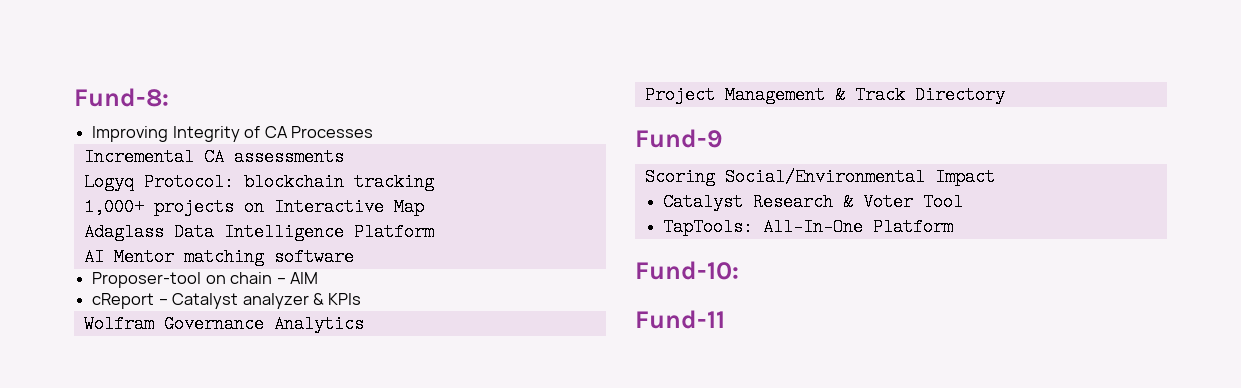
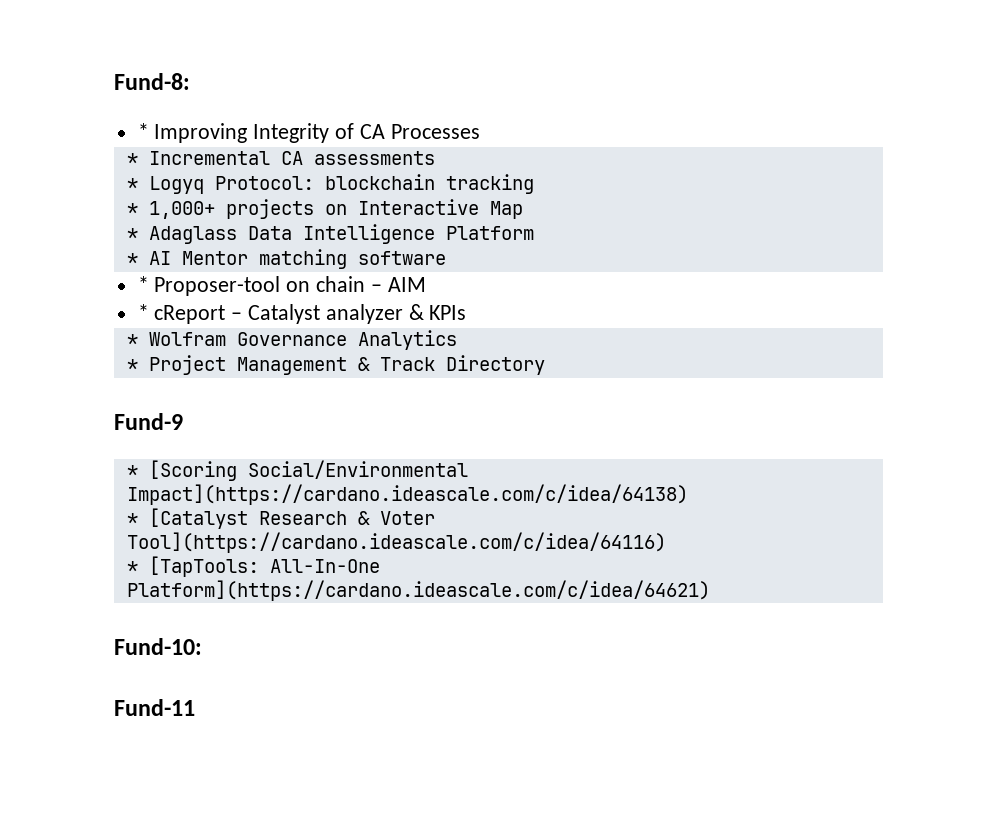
- Improving Integrity of CA Processes
+ * Improving Integrity of CA Processes
- Incremental CA assessments
+ * Incremental CA assessments
- Logyq Protocol: blockchain tracking
+ * Logyq Protocol: blockchain tracking
- 1,000+ projects on Interactive Map
+ * 1,000+ projects on Interactive Map
- Adaglass Data Intelligence Platform
+ * Adaglass Data Intelligence Platform
- AI Mentor matching software
+ * AI Mentor matching software
- Proposer-tool on chain – AIM
+ * Proposer-tool on chain – AIM
- cReport – Catalyst analyzer & KPIs
+ * cReport – Catalyst analyzer & KPIs
- Wolfram Governance Analytics
+ * Wolfram Governance Analytics
- Project Management & Track Directory
+ * Project Management & Track Directory
- Scoring Social/Environmental Impact
- Catalyst Research & Voter Tool
- TapTools: All-In-One Platform
+ * [Scoring Social/Environmental Impact](https://cardano.ideascale.com/c/idea/64138)
+ * [Catalyst Research & Voter Tool](https://cardano.ideascale.com/c/idea/64116)
+ * [TapTools: All-In-One Platform](https://cardano.ideascale.com/c/idea/64621)

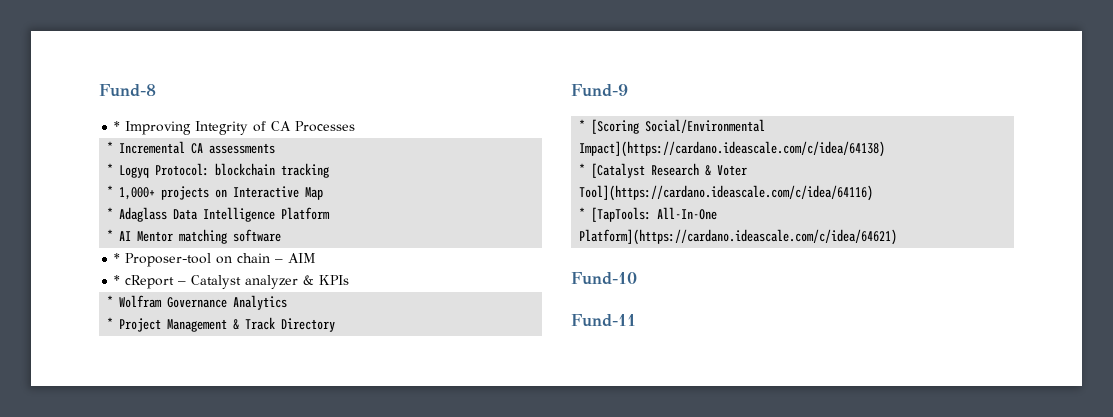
- Fund-8:
+ Fund-8
- Fund-10:
+ Fund-10

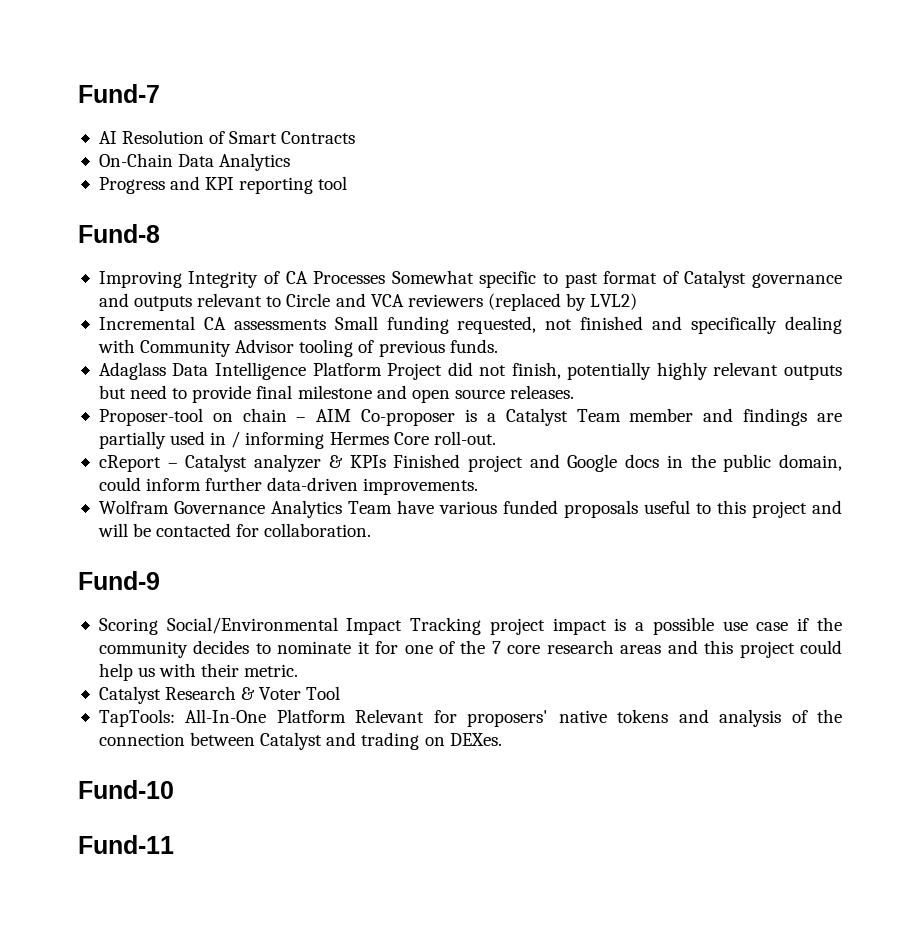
+ Fund-7
+ AI Resolution of Smart Contracts
+ On-Chain Data Analytics
+ Progress and KPI reporting tool
- * Improving Integrity of CA Processes
- * Incremental CA assessments
- * Logyq Protocol: blockchain tracking
- * 1,000+ projects on Interactive Map
- * Adaglass Data Intelligence Platform
- * AI Mentor matching software
- * Proposer-tool on chain – AIM
- * cReport – Catalyst analyzer & KPIs
- * Wolfram Governance Analytics
- * Project Management & Track Directory
+ Improving Integrity of CA Processes Somewhat specific to past format of Catalyst governance and outputs relevant to Circle and VCA reviewers (replaced by LVL2)
+ Incremental CA assessments Small funding requested, not finished and specifically dealing with Community Advisor tooling of previous funds.
+ Adaglass Data Intelligence Platform Project did not finish, potentially highly relevant outputs but need to provide final milestone and open source releases.
+ Proposer-tool on chain – AIM Co-proposer is a Catalyst Team member and findings are partially used in / informing Hermes Core roll-out.
+ cReport – Catalyst analyzer & KPIs Finished project and Google docs in the public domain, could inform further data-driven improvements.
+ Wolfram Governance Analytics Team have various funded proposals useful to this project and will be contacted for collaboration.
  Fund-9
- * [Scoring Social/Environmental Impact](https://cardano.ideascale.com/c/idea/64138)
- * [Catalyst Research & Voter Tool](https://cardano.ideascale.com/c/idea/64116)
- * [TapTools: All-In-One Platform](https://cardano.ideascale.com/c/idea/64621)
+ Scoring Social/Environmental Impact Tracking project impact is a possible use case if the community decides to nominate it for one of the 7 core research areas and this project could help us with their metric.
+ Catalyst Research & Voter Tool
+ TapTools: All-In-One Platform Relevant for proposers' native tokens and analysis of the connection between Catalyst and trading on DEXes.

